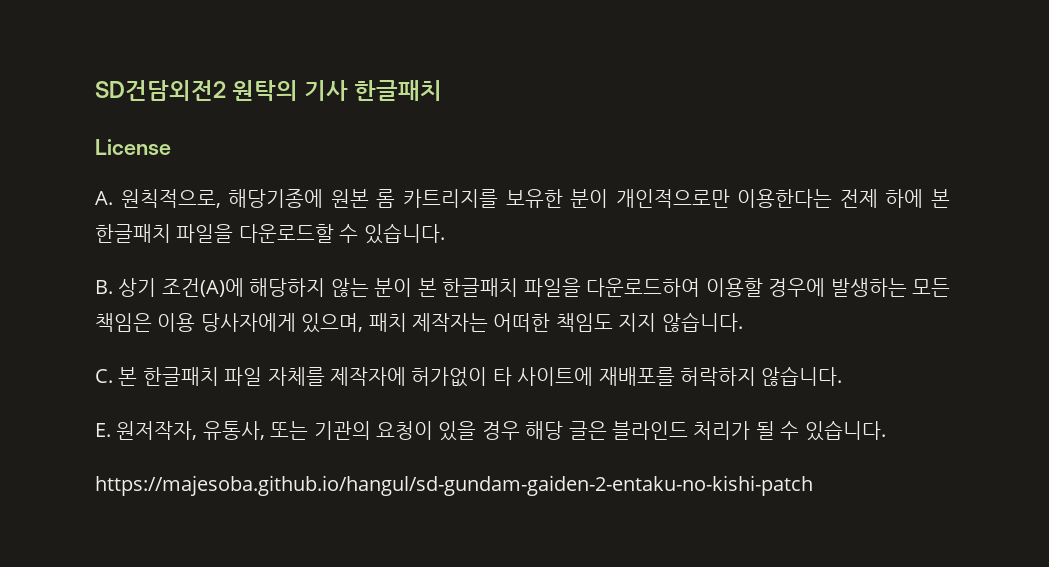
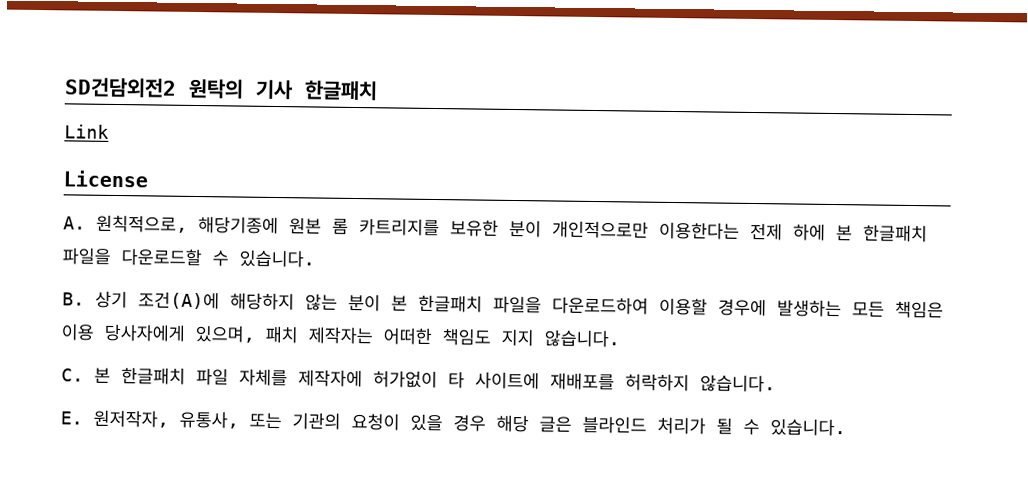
+ Link
- https://majesoba.github.io/hangul/sd-gundam-gaiden-2-entaku-no-kishi-patch

